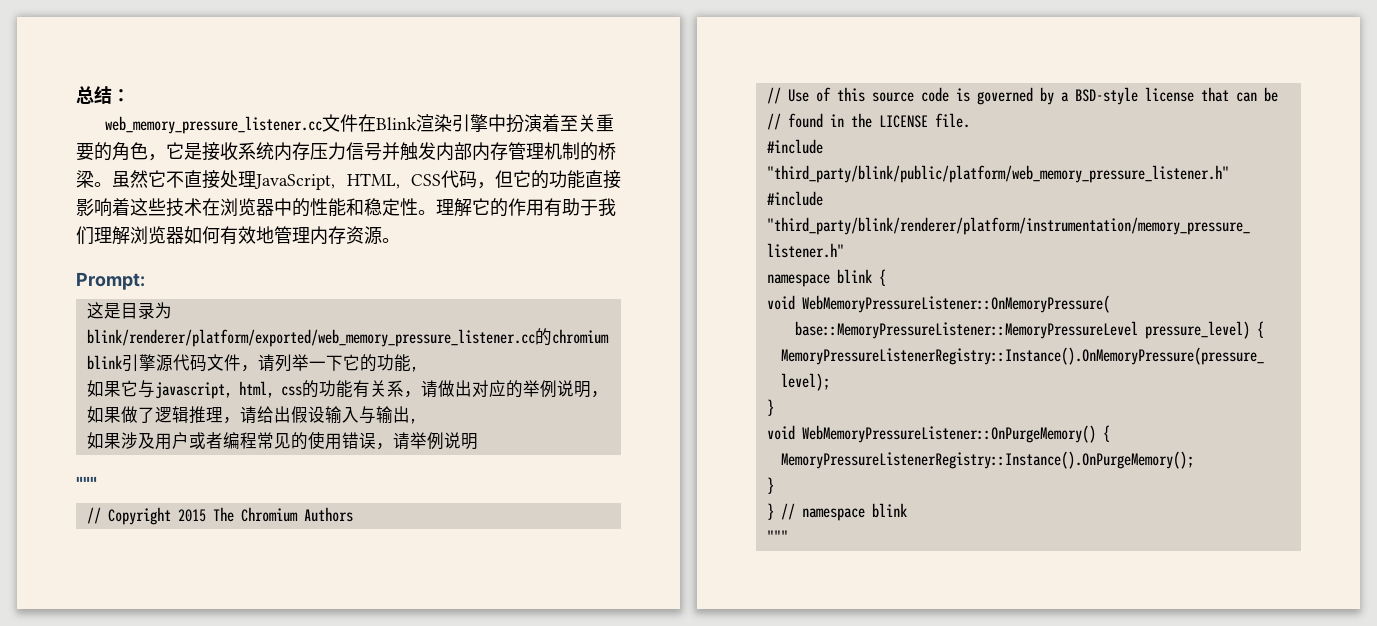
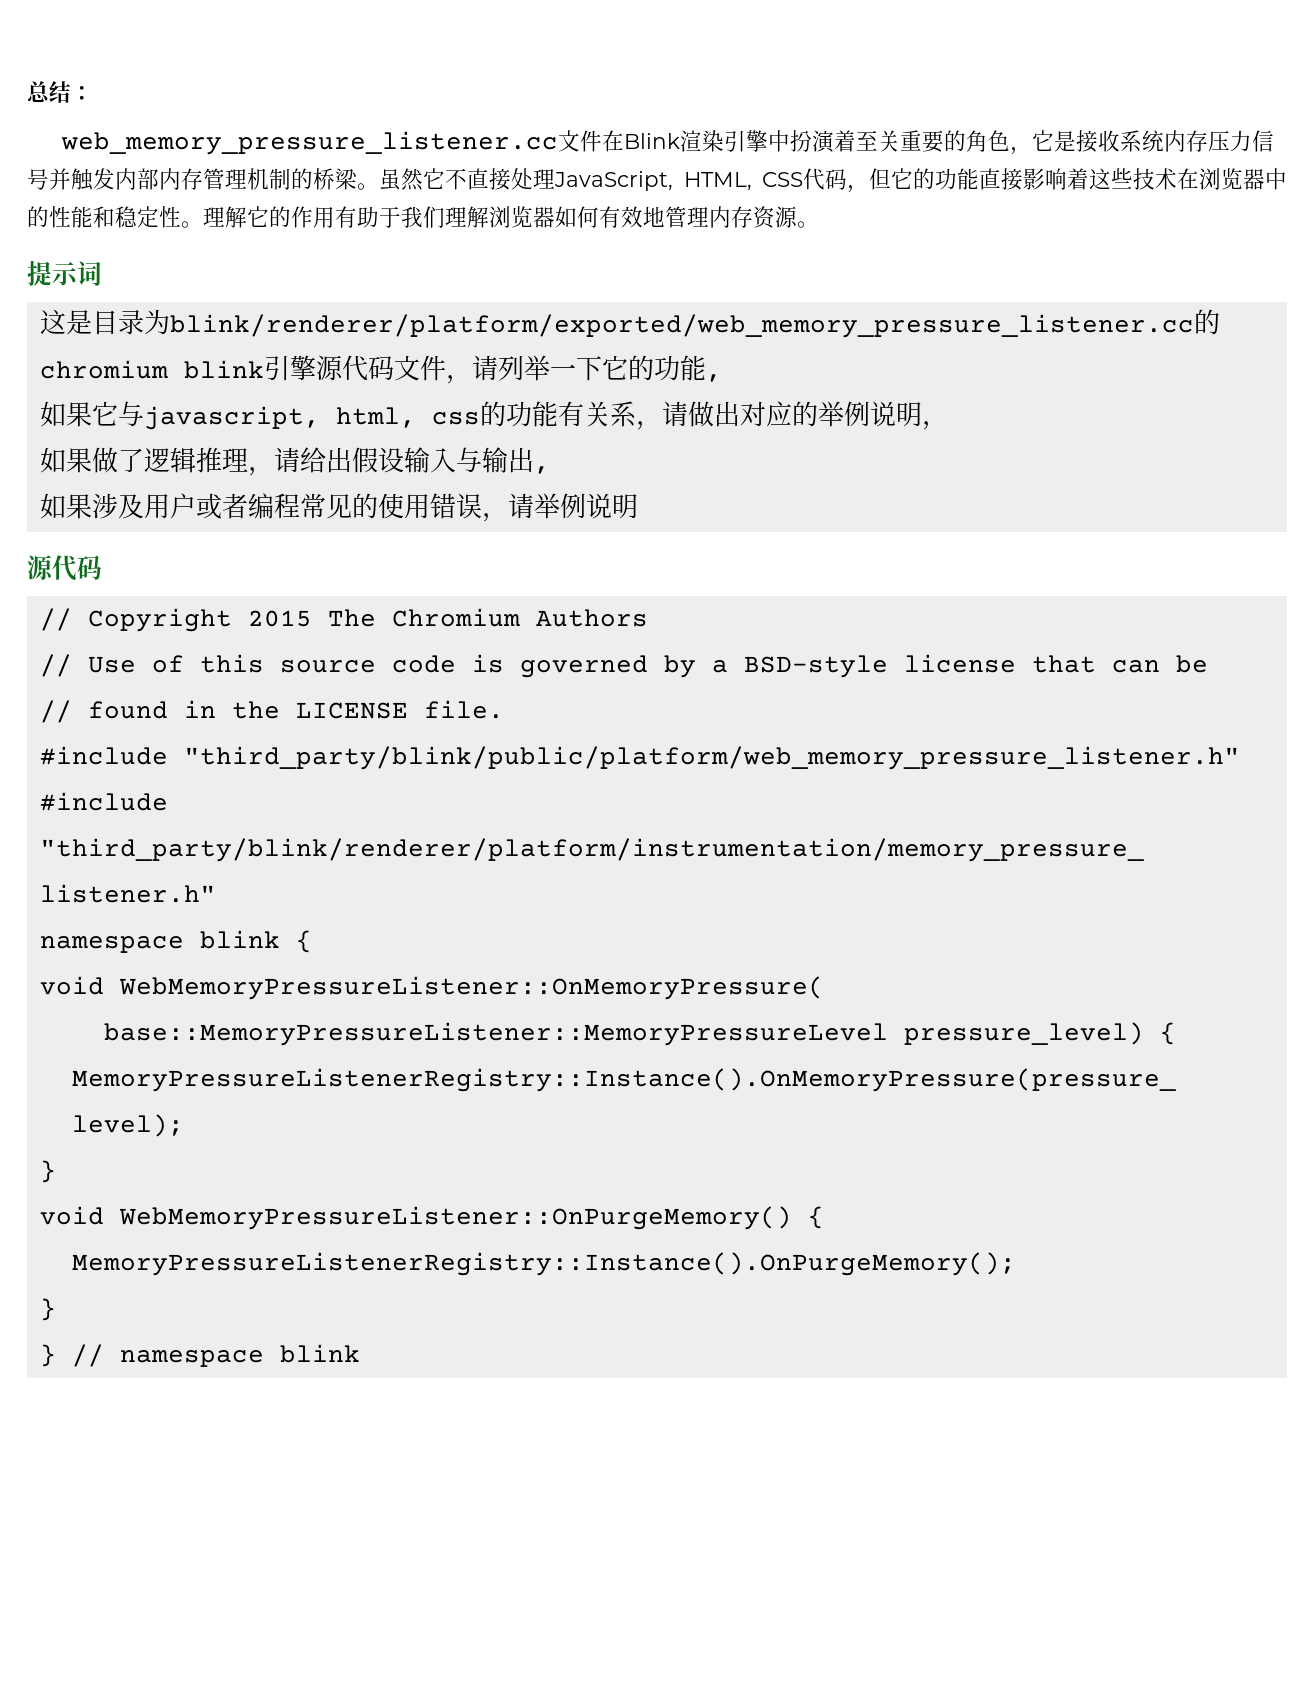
- Prompt:
+ 提示词
  如果涉及用户或者编程常见的使用错误，请举例说明
- """
+ 源代码
  } // namespace blink
- """

